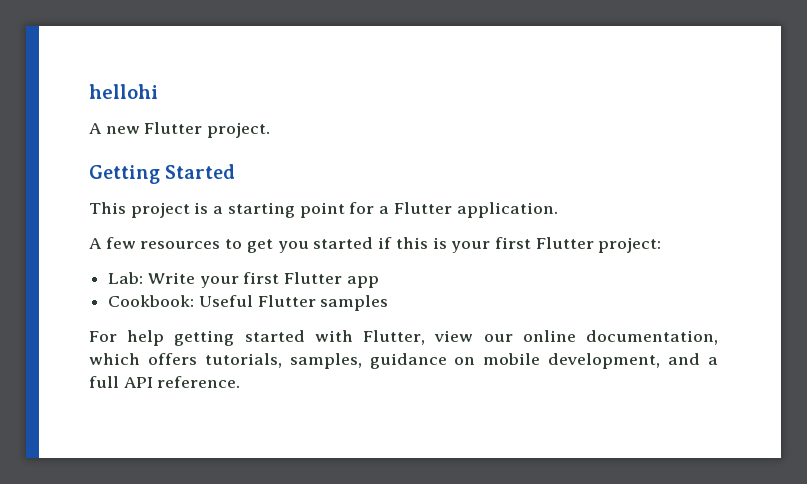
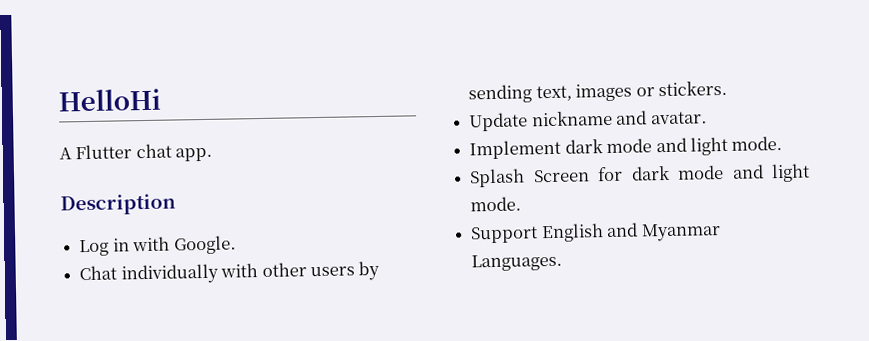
- hellohi
- A new Flutter project.
- Getting Started
- This project is a starting point for a Flutter application.
- A few resources to get you started if this is your first Flutter project:
- Lab: Write your first Flutter app
- Cookbook: Useful Flutter samples
- For help getting started with Flutter, view our online documentation, which offers tutorials, samples, guidance on mobile development, and a full API reference.
+ HelloHi
+ A Flutter chat app.
+ Description
+ Log in with Google.
+ Chat individually with other users by sending text, images or stickers.
+ Update nickname and avatar.
+ Implement dark mode and light mode.
+ Splash Screen for dark mode and light mode.
+ Support English and Myanmar Languages.

